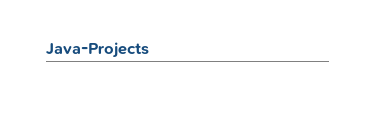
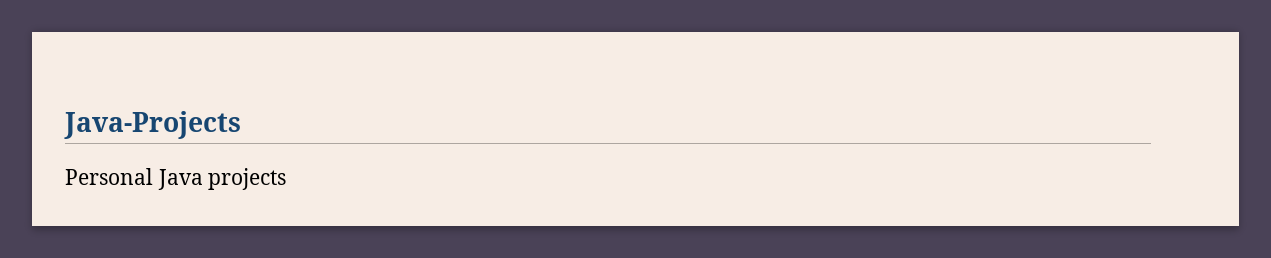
+ Personal Java projects

